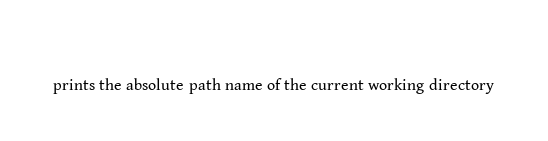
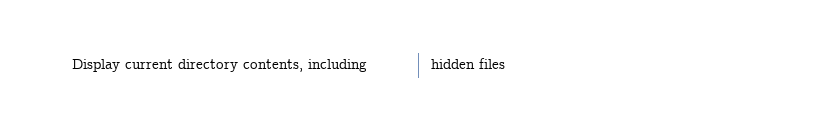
- prints the absolute path name of the current working directory
+ Display current directory contents, including hidden files

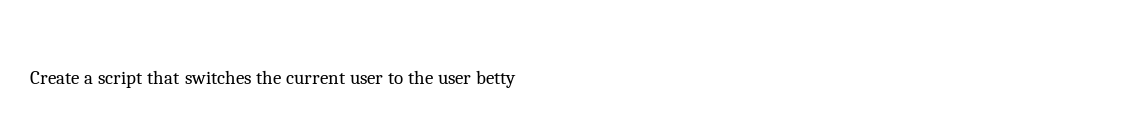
- Display current directory contents, including hidden files
+ Create a script that switches the current user to the user betty

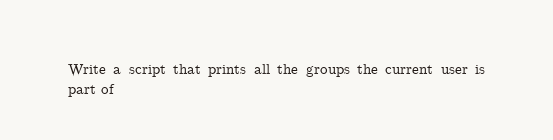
- Create a script that switches the current user to the user betty
+ Write a script that prints all the groups the current user is part of

